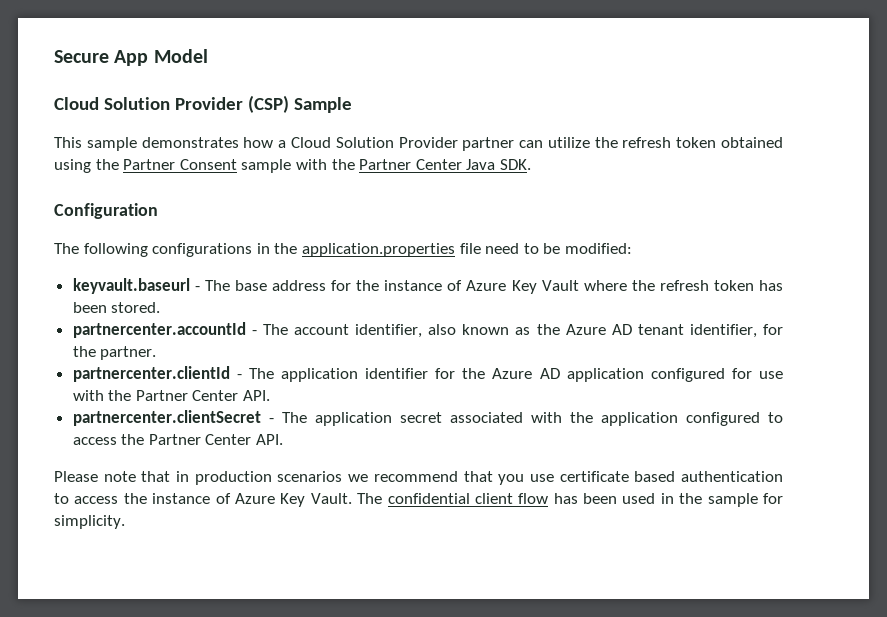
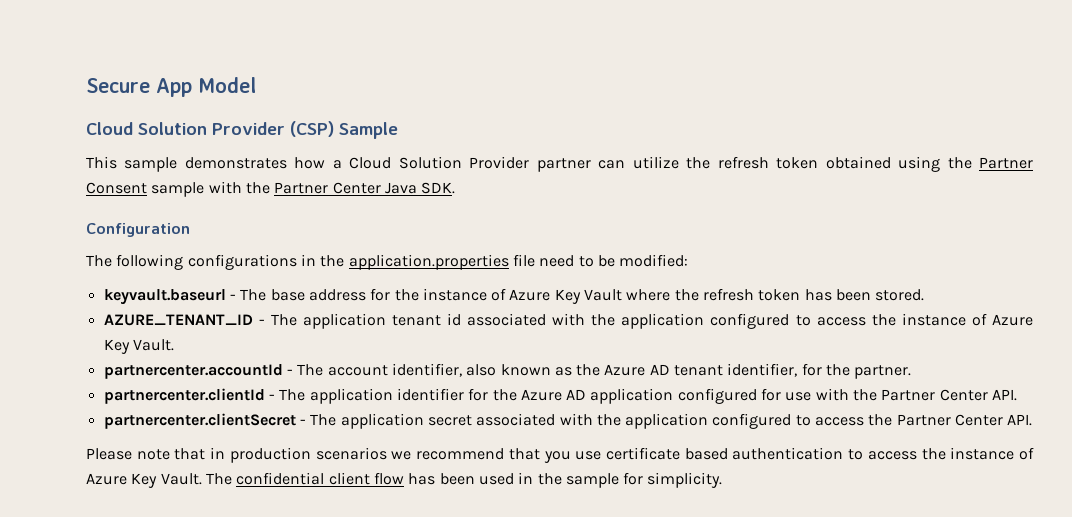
+ AZURE_TENANT_ID - The application tenant id associated with the application configured to access the instance of Azure Key Vault.

